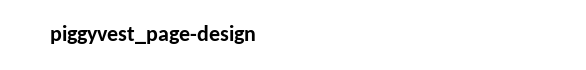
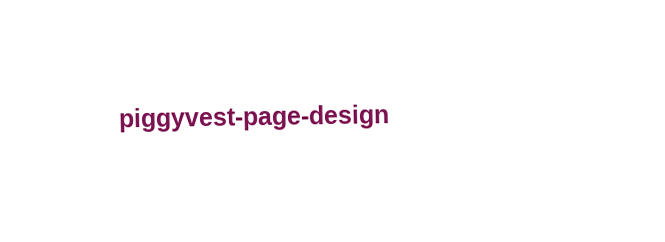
- piggyvest_page-design
+ piggyvest-page-design

